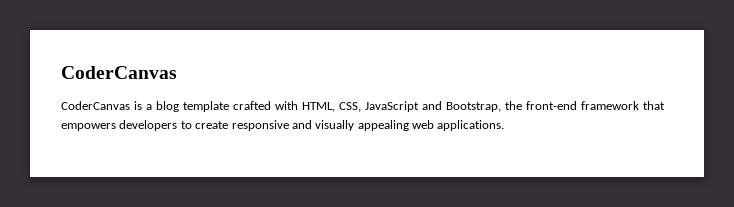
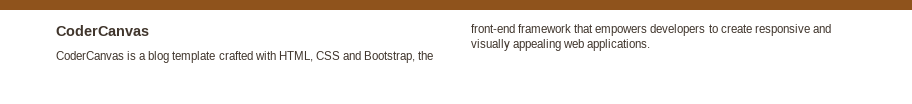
- CoderCanvas is a blog template crafted with HTML, CSS, JavaScript and Bootstrap, the front-end framework that empowers developers to create responsive and visually appealing web applications.
+ CoderCanvas is a blog template crafted with HTML, CSS and Bootstrap, the front-end framework that empowers developers to create responsive and visually appealing web applications.

